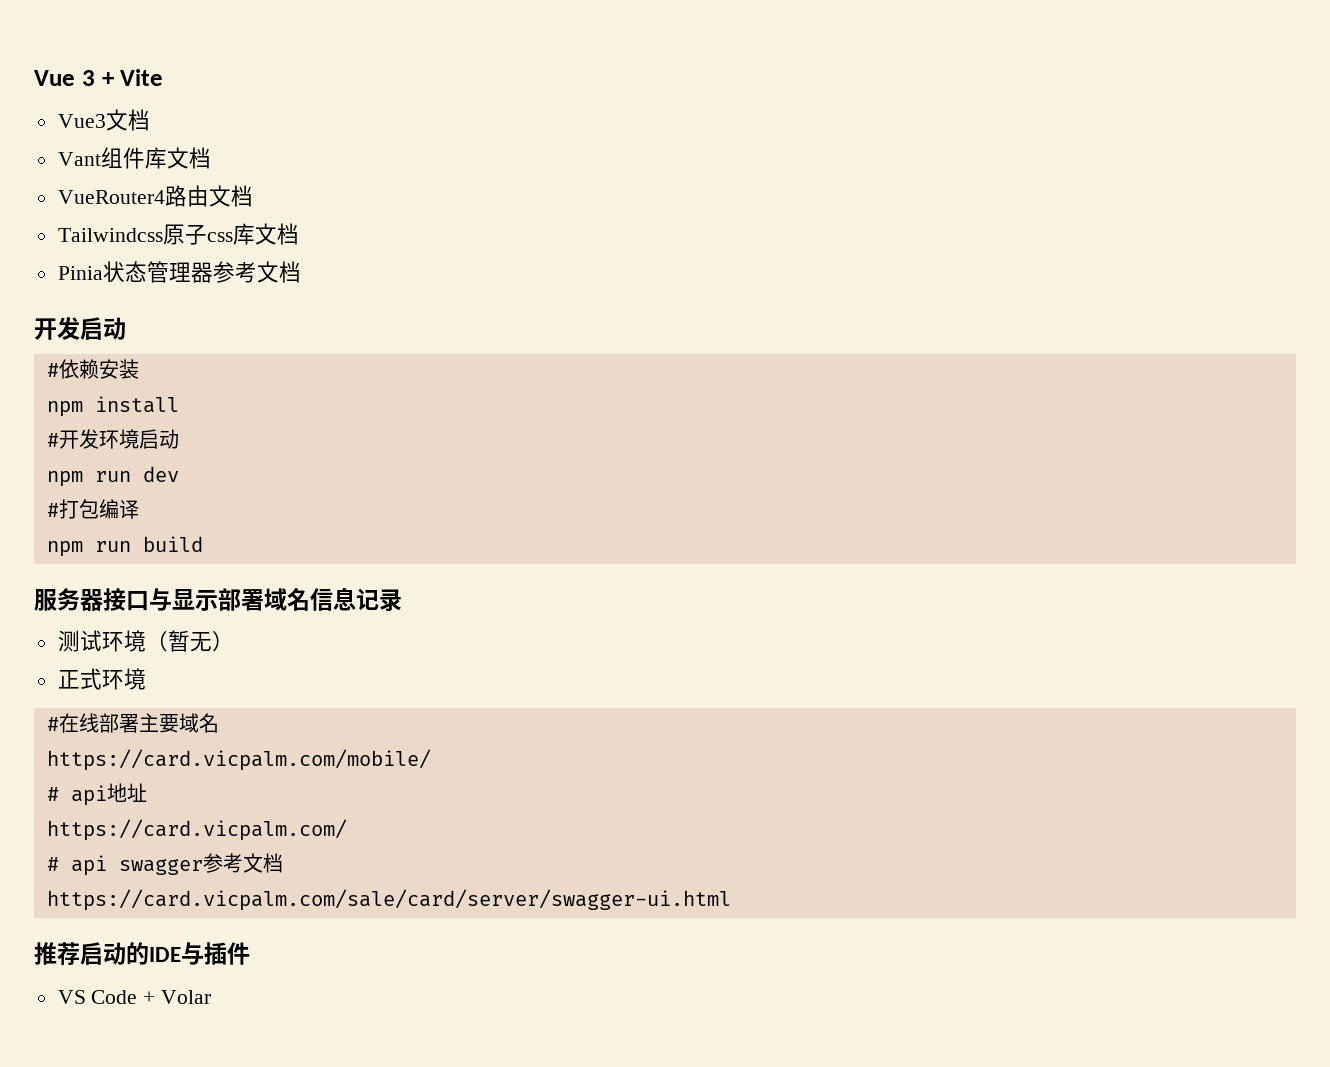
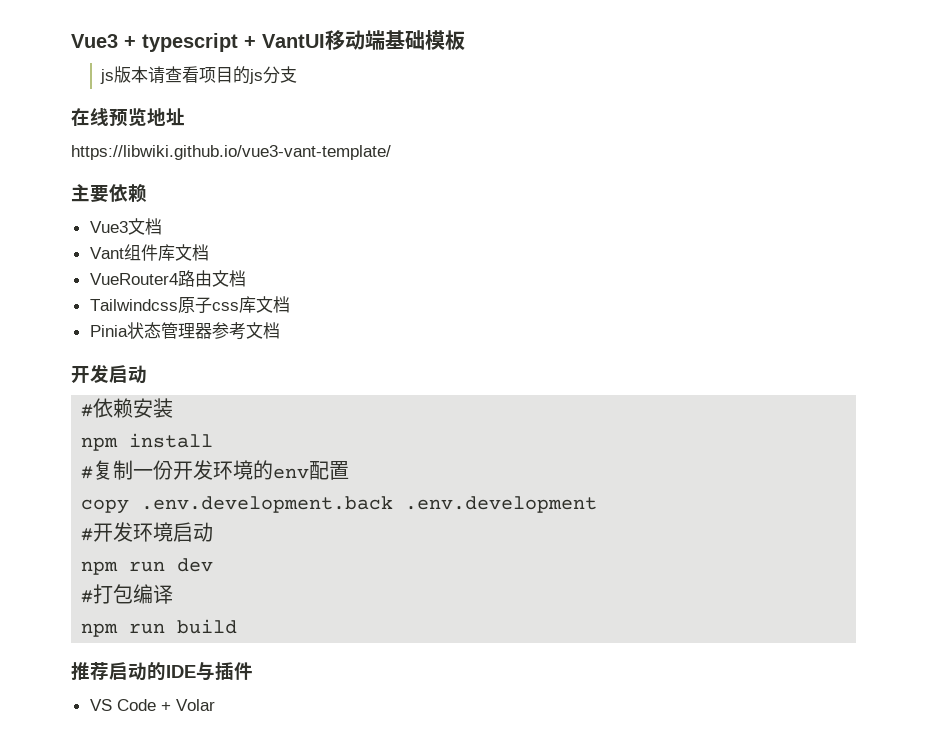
- Vue 3 + Vite
+ Vue3 + typescript + VantUI移动端基础模板
+ js版本请查看项目的js分支
+ 在线预览地址
+ https://libwiki.github.io/vue3-vant-template/
+ 主要依赖
+ #复制一份开发环境的env配置
+ copy .env.development.back .env.development
- 服务器接口与显示部署域名信息记录
- 测试环境（暂无）
- 正式环境
- #在线部署主要域名
- https://card.vicpalm.com/mobile/
- # api地址
- https://card.vicpalm.com/
- # api swagger参考文档
- https://card.vicpalm.com/sale/card/server/swagger-ui.html

